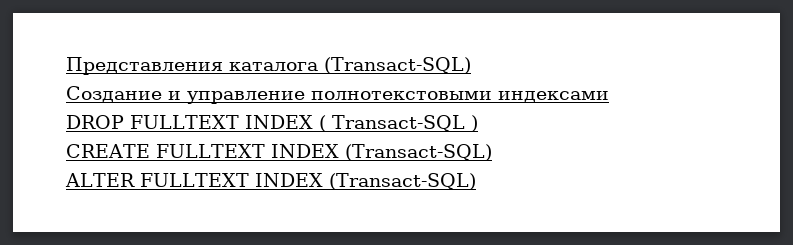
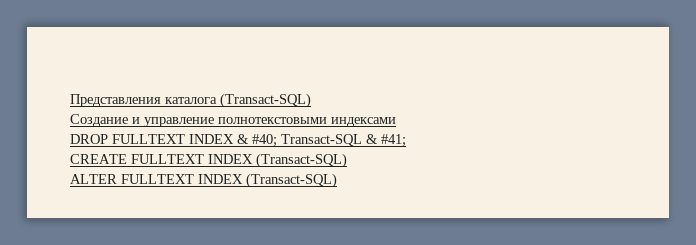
- DROP FULLTEXT INDEX ( Transact-SQL )
+ DROP FULLTEXT INDEX & #40; Transact-SQL & #41;

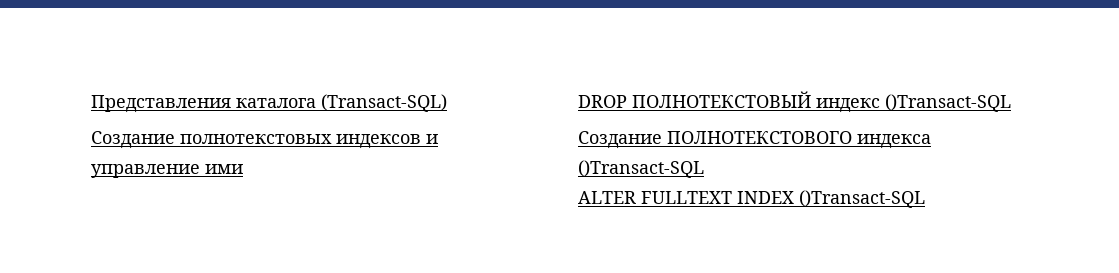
- Создание и управление полнотекстовыми индексами
- DROP FULLTEXT INDEX & #40; Transact-SQL & #41;
- CREATE FULLTEXT INDEX (Transact-SQL)
+ Создание полнотекстовых индексов и управление ими
+ DROP ПОЛНОТЕКСТОВЫЙ индекс ()Transact-SQL
+ Создание ПОЛНОТЕКСТОВОГО индекса ()Transact-SQL
- ALTER FULLTEXT INDEX (Transact-SQL)
+ ALTER FULLTEXT INDEX ()Transact-SQL

